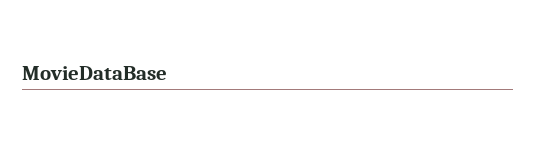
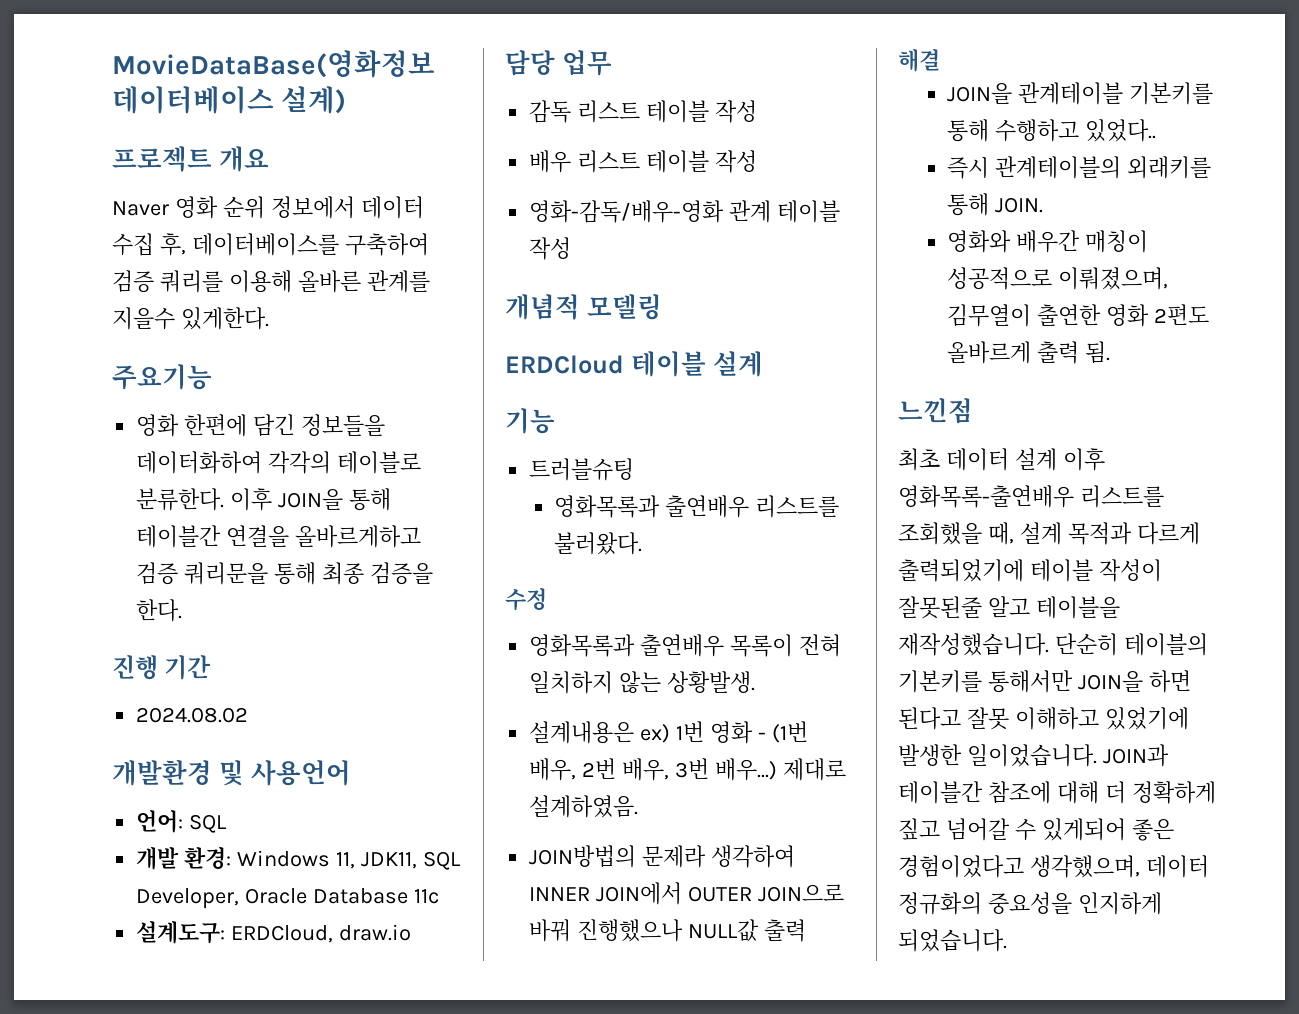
- MovieDataBase
+ MovieDataBase(영화정보 데이터베이스 설계)
+ 프로젝트 개요
+ Naver 영화 순위 정보에서 데이터 수집 후, 데이터베이스를 구축하여 검증 쿼리를 이용해 올바른 관계를 지을수 있게한다.
+ 주요기능
+ 영화 한편에 담긴 정보들을 데이터화하여 각각의 테이블로 분류한다. 이후 JOIN을 통해 테이블간 연결을 올바르게하고 검증 쿼리문을 통해 최종 검증을 한다.
+ 진행 기간
+ 2024.08.02
+ 개발환경 및 사용언어
+ 언어: SQL
+ 개발 환경: Windows 11, JDK11, SQL Developer, Oracle Database 11c
+ 설계도구: ERDCloud, draw.io
+ 담당 업무
+ 감독 리스트 테이블 작성
+ 배우 리스트 테이블 작성
+ 영화-감독/배우-영화 관계 테이블 작성
+ 개념적 모델링
+ ERDCloud 테이블 설계
+ 기능
+ 트러블슈팅
+ 영화목록과 출연배우 리스트를 불러왔다.
+ 수정
+ 영화목록과 출연배우 목록이 전혀 일치하지 않는 상황발생.
+ 설계내용은 ex) 1번 영화 - (1번 배우, 2번 배우, 3번 배우...) 제대로 설계하였음.
+ JOIN방법의 문제라 생각하여 INNER JOIN에서 OUTER JOIN으로 바꿔 진행했으나 NULL값 출력
+ 해결
+ JOIN을 관계테이블 기본키를 통해 수행하고 있었다..
+ 즉시 관계테이블의 외래키를 통해 JOIN.
+ 영화와 배우간 매칭이 성공적으로 이뤄졌으며, 김무열이 출연한 영화 2편도 올바르게 출력 됨.
+ 느낀점
+ 최초 데이터 설계 이후 영화목록-출연배우 리스트를 조회했을 때, 설계 목적과 다르게 출력되었기에 테이블 작성이 잘못된줄 알고 테이블을 재작성했습니다. 단순히 테이블의 기본키를 통해서만 JOIN을 하면 된다고 잘못 이해하고 있었기에 발생한 일이었습니다. JOIN과 테이블간 참조에 대해 더 정확하게 짚고 넘어갈 수 있게되어 좋은 경험이었다고 생각했으며, 데이터 정규화의 중요성을 인지하게 되었습니다.

